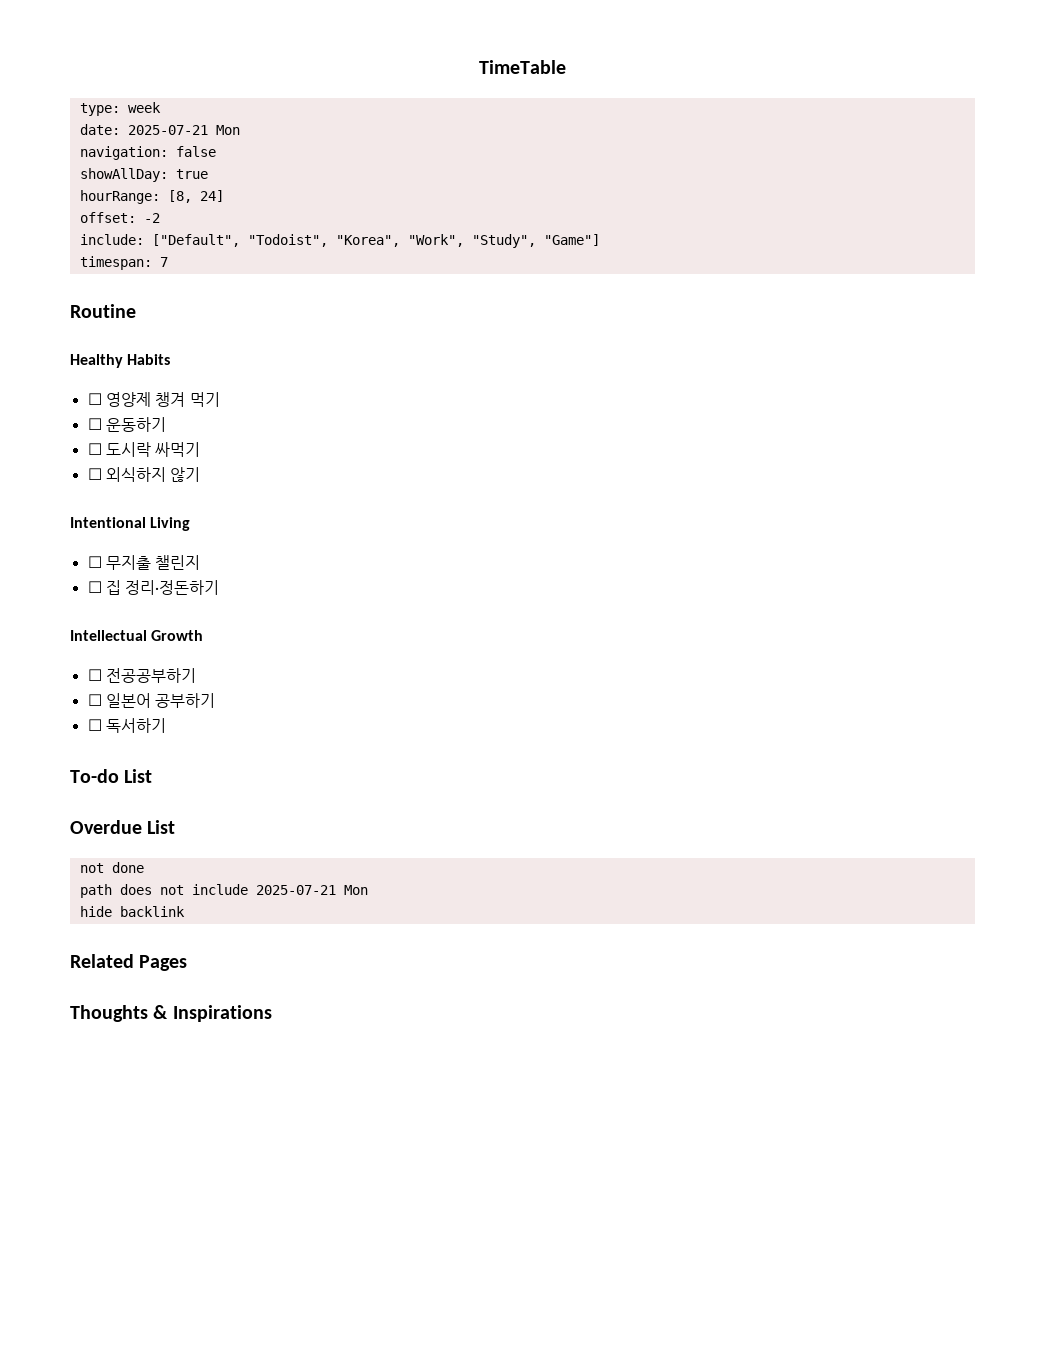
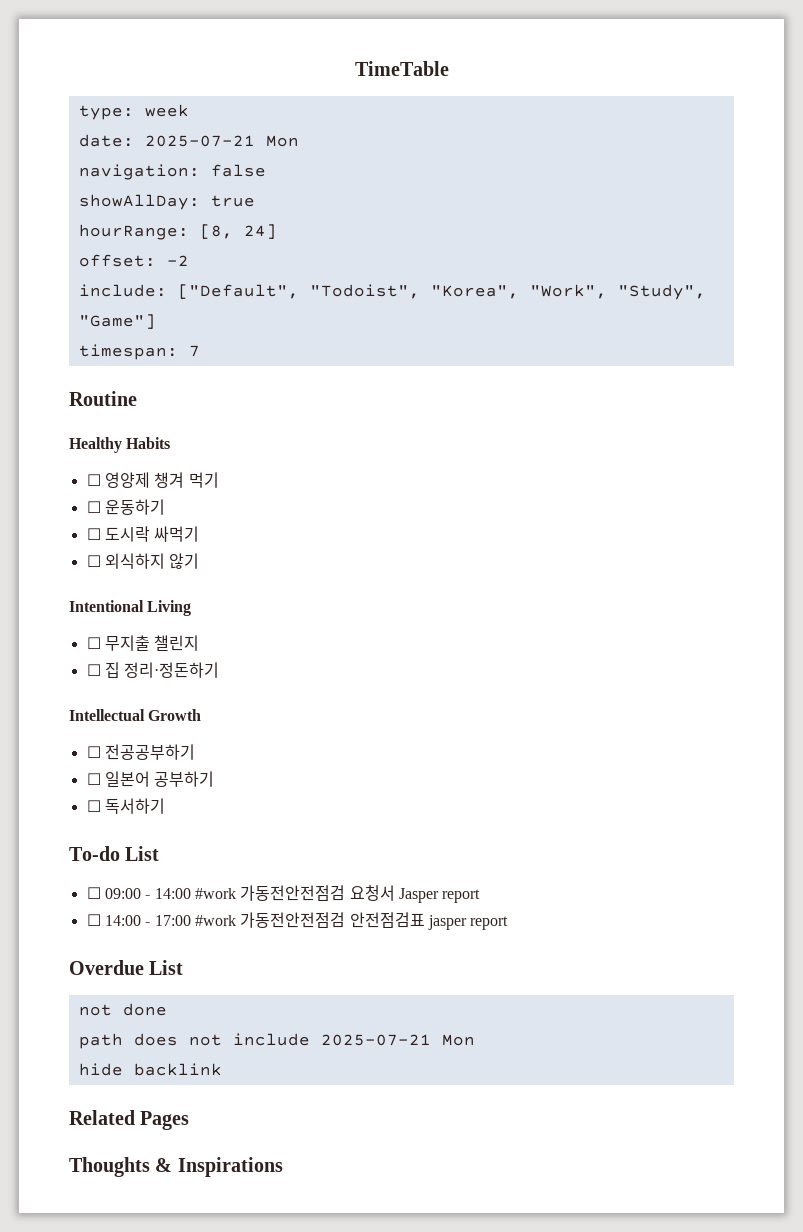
+ ☐ 09:00 - 14:00 #work 가동전안전점검 요청서 Jasper report
+ ☐ 14:00 - 17:00 #work 가동전안전점검 안전점검표 jasper report

